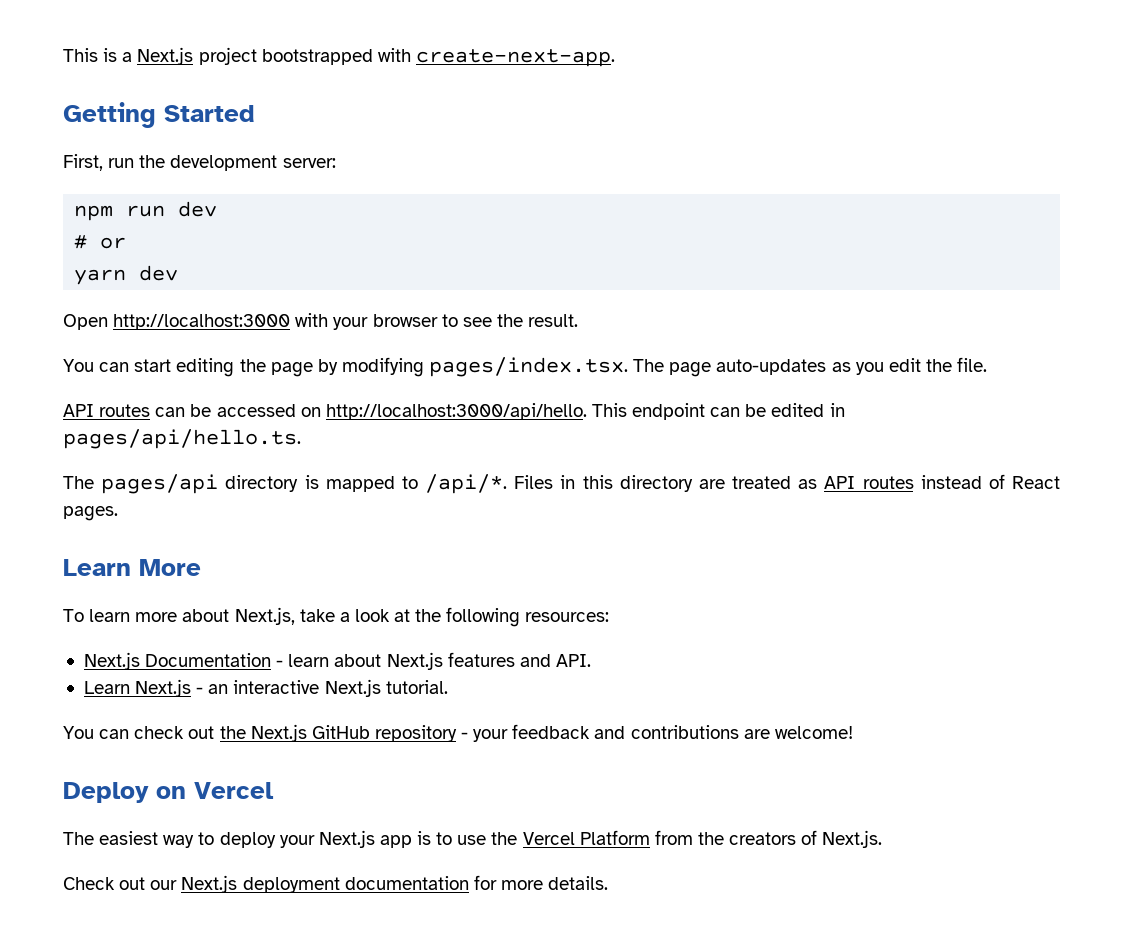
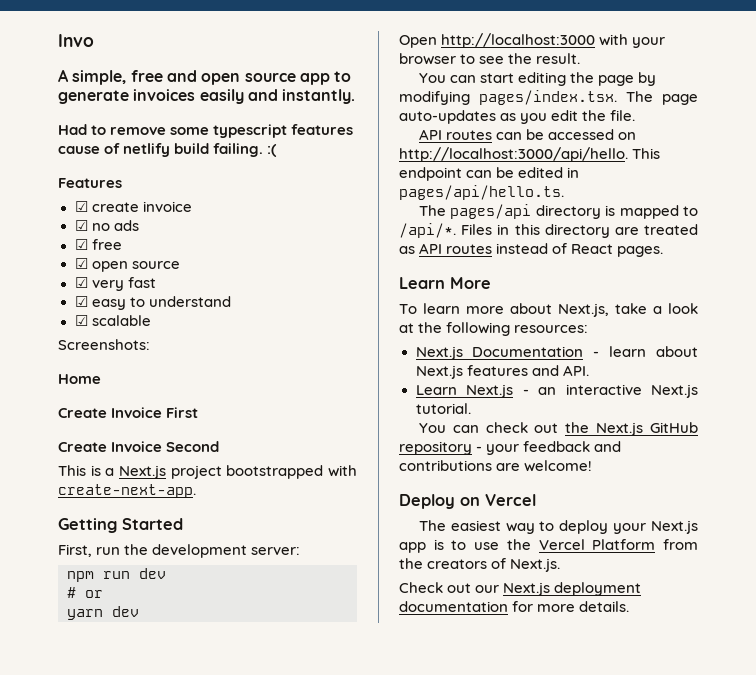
+ Invo
+ A simple, free and open source app to generate invoices easily and instantly.
+ Had to remove some typescript features cause of netlify build failing. :(
+ Features
+ ☑ create invoice
+ ☑ no ads
+ ☑ free
+ ☑ open source
+ ☑ very fast
+ ☑ easy to understand
+ ☑ scalable
+ Screenshots:
+ Home
+ Create Invoice First
+ Create Invoice Second

